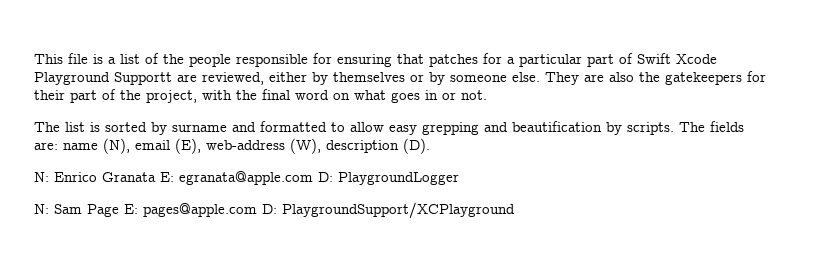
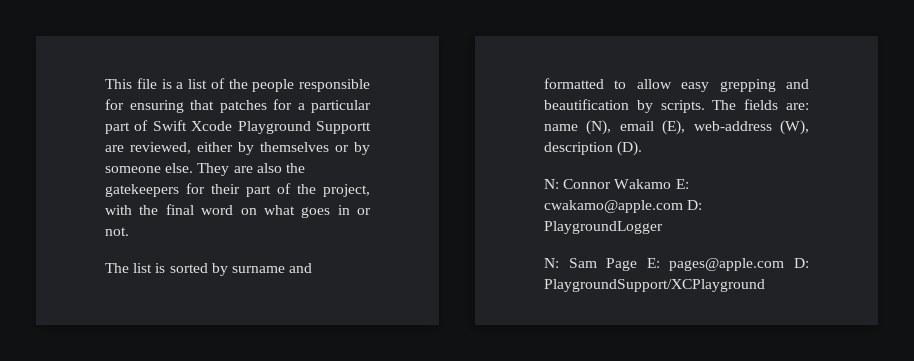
- N: Enrico Granata E: egranata@apple.com D: PlaygroundLogger
+ N: Connor Wakamo E: cwakamo@apple.com D: PlaygroundLogger

